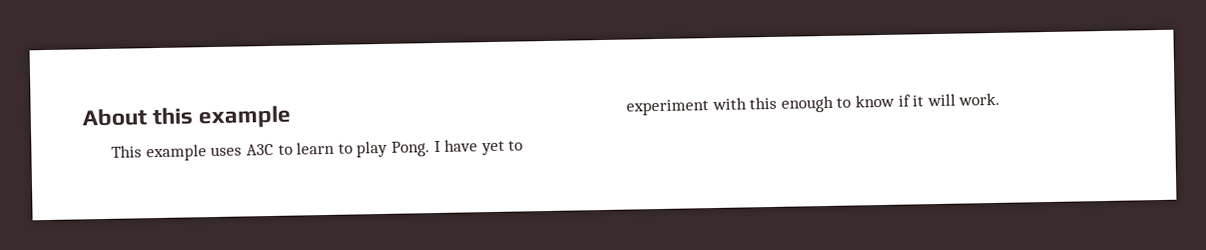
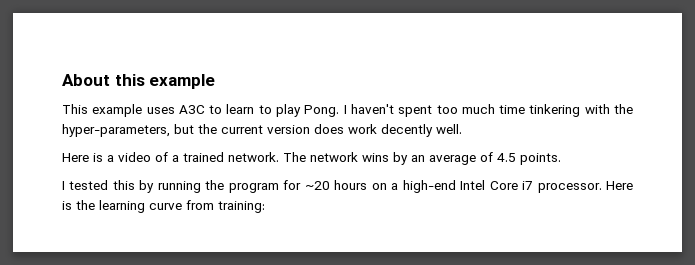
- I have yet to experiment with this enough to know if it will work.
+ I haven't spent too much time tinkering with the hyper-parameters, but the current version does work decently well.
+ Here is a video of a trained network. The network wins by an average of 4.5 points.
+ I tested this by running the program for ~20 hours on a high-end Intel Core i7 processor. Here is the learning curve from training:

